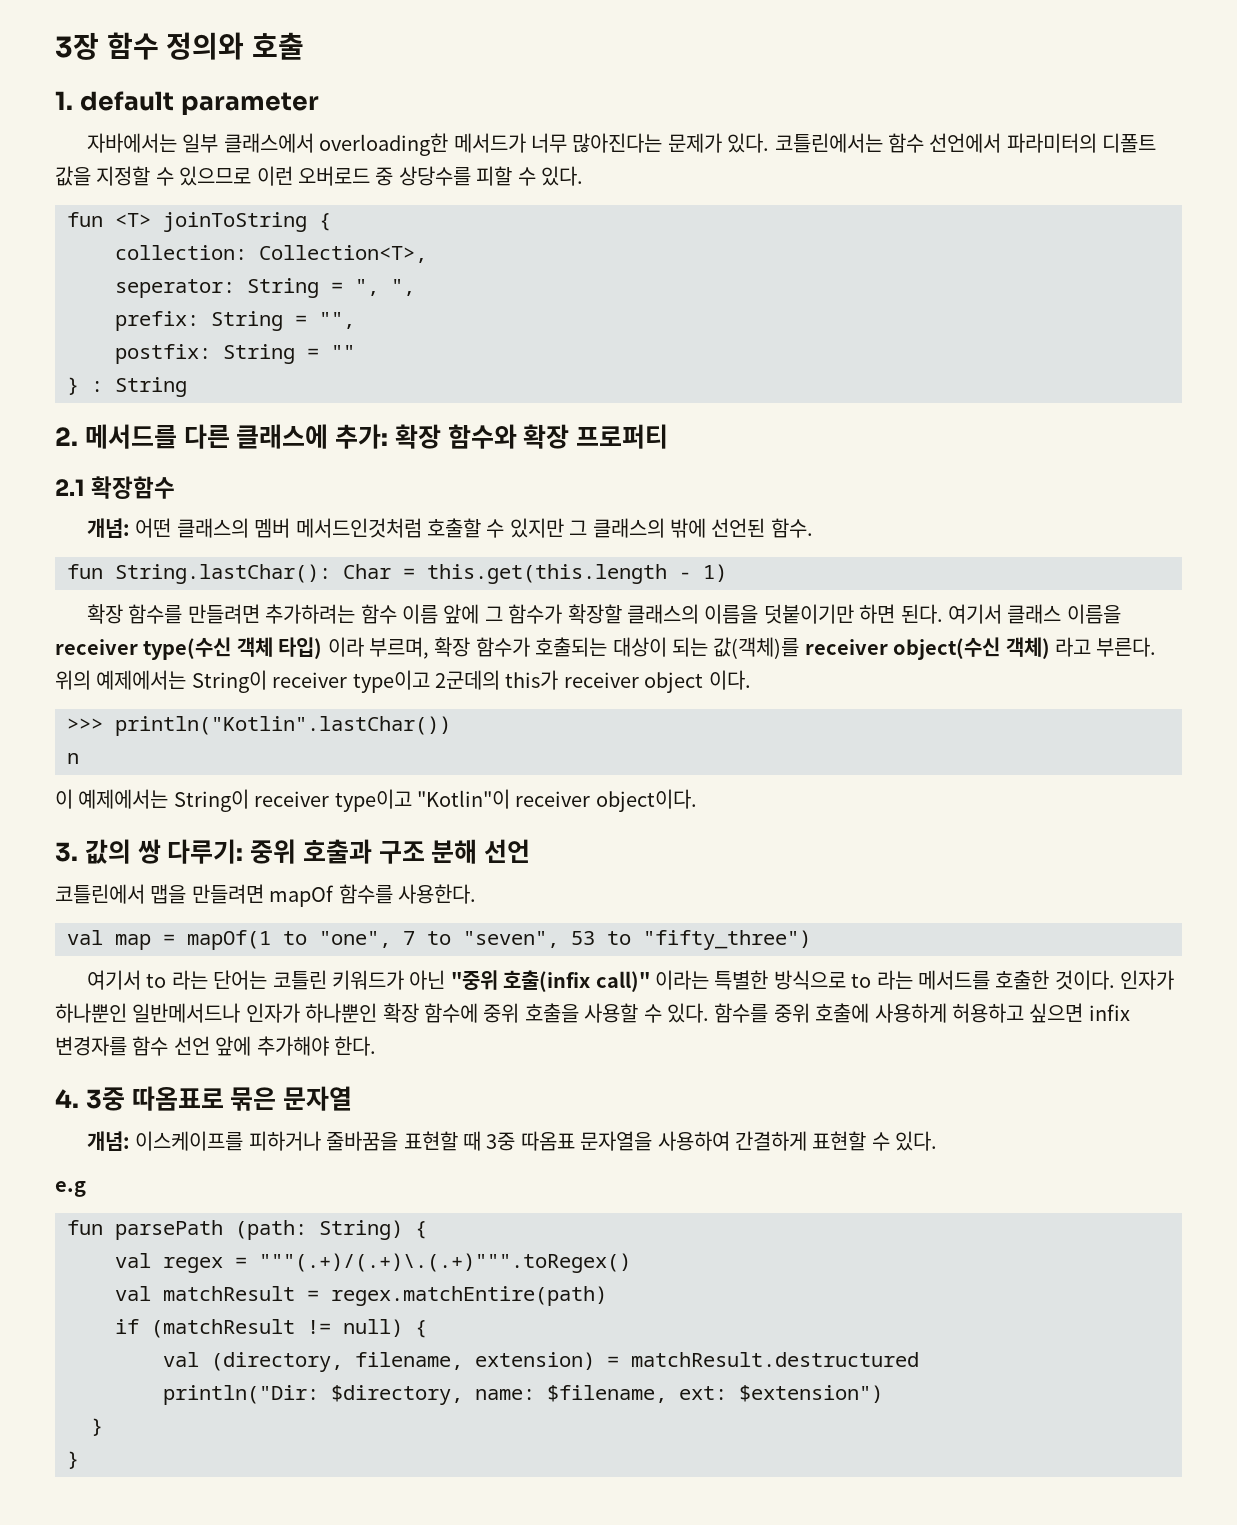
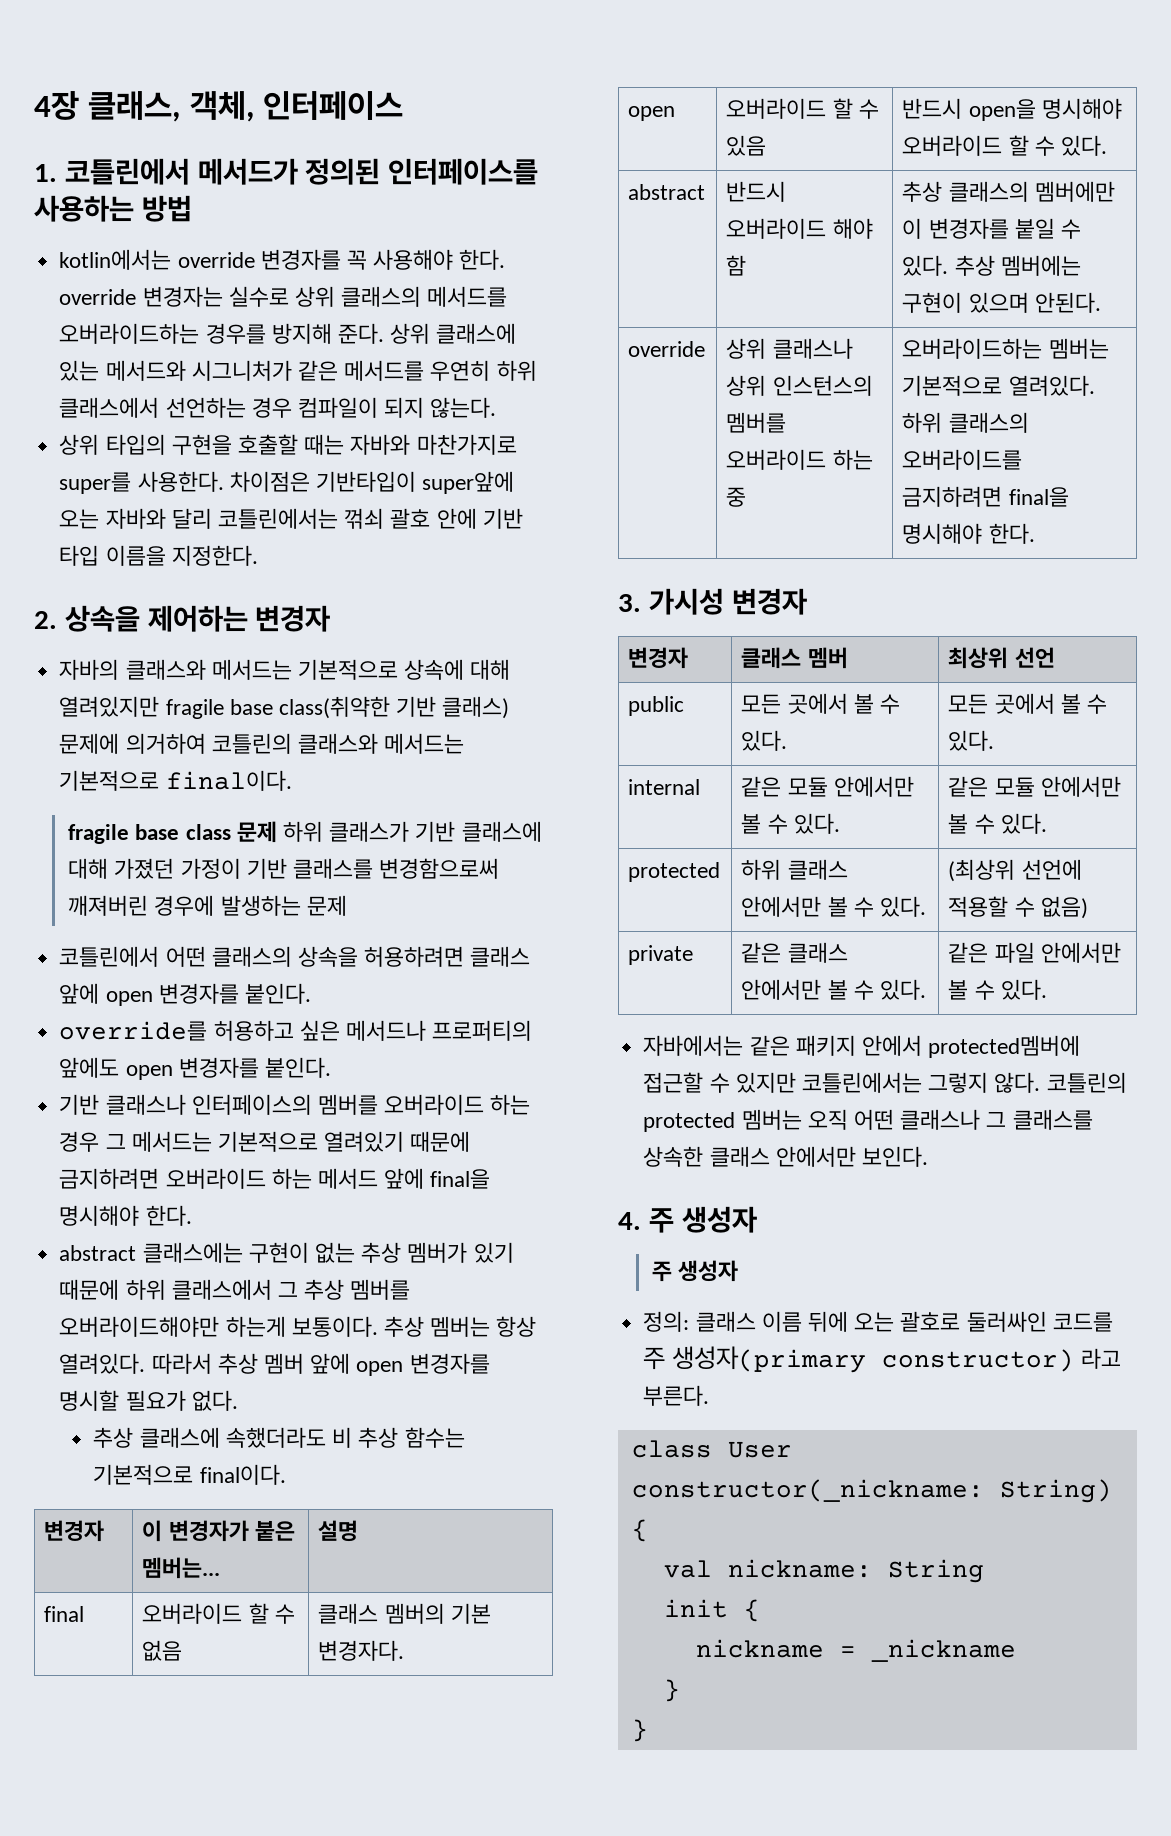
- 3장 함수 정의와 호출
- 1. default parameter
- 자바에서는 일부 클래스에서 overloading한 메서드가 너무 많아진다는 문제가 있다. 코틀린에서는 함수 선언에서 파라미터의 디폴트 값을 지정할 수 있으므로 이런 오버로드 중 상당수를 피할 수 있다.
- fun <T> joinToString {
- collection: Collection<T>,
- seperator: String = ", ",
- prefix: String = "",
- postfix: String = ""
- } : String
- 2. 메서드를 다른 클래스에 추가: 확장 함수와 확장 프로퍼티
- 2.1 확장함수
- 개념: 어떤 클래스의 멤버 메서드인것처럼 호출할 수 있지만 그 클래스의 밖에 선언된 함수.
- fun String.lastChar(): Char = this.get(this.length - 1)
- 확장 함수를 만들려면 추가하려는 함수 이름 앞에 그 함수가 확장할 클래스의 이름을 덧붙이기만 하면 된다. 여기서 클래스 이름을 receiver type(수신 객체 타입) 이라 부르며, 확장 함수가 호출되는 대상이 되는 값(객체)를 receiver object(수신 객체) 라고 부른다. 위의 예제에서는 String이 receiver type이고 2군데의 this가 receiver object 이다.
- >>> println("Kotlin".lastChar())
- n
- 이 예제에서는 String이 receiver type이고 "Kotlin"이 receiver object이다.
- 3. 값의 쌍 다루기: 중위 호출과 구조 분해 선언
- 코틀린에서 맵을 만들려면 mapOf 함수를 사용한다.
- val map = mapOf(1 to "one", 7 to "seven", 53 to "fifty_three")
- 여기서 to 라는 단어는 코틀린 키워드가 아닌 "중위 호출(infix call)" 이라는 특별한 방식으로 to 라는 메서드를 호출한 것이다. 인자가 하나뿐인 일반메서드나 인자가 하나뿐인 확장 함수에 중위 호출을 사용할 수 있다. 함수를 중위 호출에 사용하게 허용하고 싶으면 infix 변경자를 함수 선언 앞에 추가해야 한다.
- 4. 3중 따옴표로 묶은 문자열
- 개념: 이스케이프를 피하거나 줄바꿈을 표현할 때 3중 따옴표 문자열을 사용하여 간결하게 표현할 수 있다.
- e.g
- fun parsePath (path: String) {
- val regex = """(.+)/(.+)\.(.+)""".toRegex()
- val matchResult = regex.matchEntire(path)
- if (matchResult != null) {
- val (directory, filename, extension) = matchResult.destructured
- println("Dir: $directory, name: $filename, ext: $extension")
+ 4장 클래스, 객체, 인터페이스
+ 1. 코틀린에서 메서드가 정의된 인터페이스를 사용하는 방법
+ kotlin에서는 override 변경자를 꼭 사용해야 한다. override 변경자는 실수로 상위 클래스의 메서드를 오버라이드하는 경우를 방지해 준다. 상위 클래스에 있는 메서드와 시그니처가 같은 메서드를 우연히 하위 클래스에서 선언하는 경우 컴파일이 되지 않는다.
+ 상위 타입의 구현을 호출할 때는 자바와 마찬가지로 super를 사용한다. 차이점은 기반타입이 super앞에 오는 자바와 달리 코틀린에서는 꺾쇠 괄호 안에 기반 타입 이름을 지정한다.
+ 2. 상속을 제어하는 변경자
+ 자바의 클래스와 메서드는 기본적으로 상속에 대해 열려있지만 fragile base class(취약한 기반 클래스) 문제에 의거하여 코틀린의 클래스와 메서드는 기본적으로 final이다.
+ fragile base class 문제 하위 클래스가 기반 클래스에 대해 가졌던 가정이 기반 클래스를 변경함으로써 깨져버린 경우에 발생하는 문제
+ 코틀린에서 어떤 클래스의 상속을 허용하려면 클래스 앞에 open 변경자를 붙인다.
+ override를 허용하고 싶은 메서드나 프로퍼티의 앞에도 open 변경자를 붙인다.
+ 기반 클래스나 인터페이스의 멤버를 오버라이드 하는 경우 그 메서드는 기본적으로 열려있기 때문에 금지하려면 오버라이드 하는 메서드 앞에 final을 명시해야 한다.
+ abstract 클래스에는 구현이 없는 추상 멤버가 있기 때문에 하위 클래스에서 그 추상 멤버를 오버라이드해야만 하는게 보통이다. 추상 멤버는 항상 열려있다. 따라서 추상 멤버 앞에 open 변경자를 명시할 필요가 없다.
+ 추상 클래스에 속했더라도 비 추상 함수는 기본적으로 final이다.
+ 변경자 | 이 변경자가 붙은 멤버는... | 설명
+ final | 오버라이드 할 수 없음 | 클래스 멤버의 기본 변경자다.
+ open | 오버라이드 할 수 있음 | 반드시 open을 명시해야 오버라이드 할 수 있다.
+ abstract | 반드시 오버라이드 해야 함 | 추상 클래스의 멤버에만 이 변경자를 붙일 수 있다. 추상 멤버에는 구현이 있으며 안된다.
+ override | 상위 클래스나 상위 인스턴스의 멤버를 오버라이드 하는 중 | 오버라이드하는 멤버는 기본적으로 열려있다. 하위 클래스의 오버라이드를 금지하려면 final을 명시해야 한다.
+ 3. 가시성 변경자
+ 변경자 | 클래스 멤버 | 최상위 선언
+ public | 모든 곳에서 볼 수 있다. | 모든 곳에서 볼 수 있다.
+ internal | 같은 모듈 안에서만 볼 수 있다. | 같은 모듈 안에서만 볼 수 있다.
+ protected | 하위 클래스 안에서만 볼 수 있다. | (최상위 선언에 적용할 수 없음)
+ private | 같은 클래스 안에서만 볼 수 있다. | 같은 파일 안에서만 볼 수 있다.
+ 자바에서는 같은 패키지 안에서 protected멤버에 접근할 수 있지만 코틀린에서는 그렇지 않다. 코틀린의 protected 멤버는 오직 어떤 클래스나 그 클래스를 상속한 클래스 안에서만 보인다.
+ 4. 주 생성자
+ 주 생성자
+ 정의: 클래스 이름 뒤에 오는 괄호로 둘러싸인 코드를 주 생성자(primary constructor) 라고 부른다.
+ class User constructor(_nickname: String) {
+ val nickname: String
+ init {
+ nickname = _nickname

